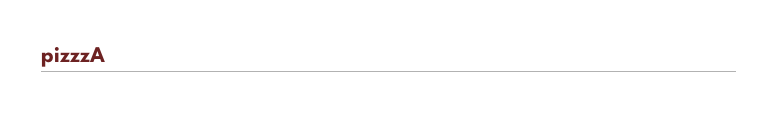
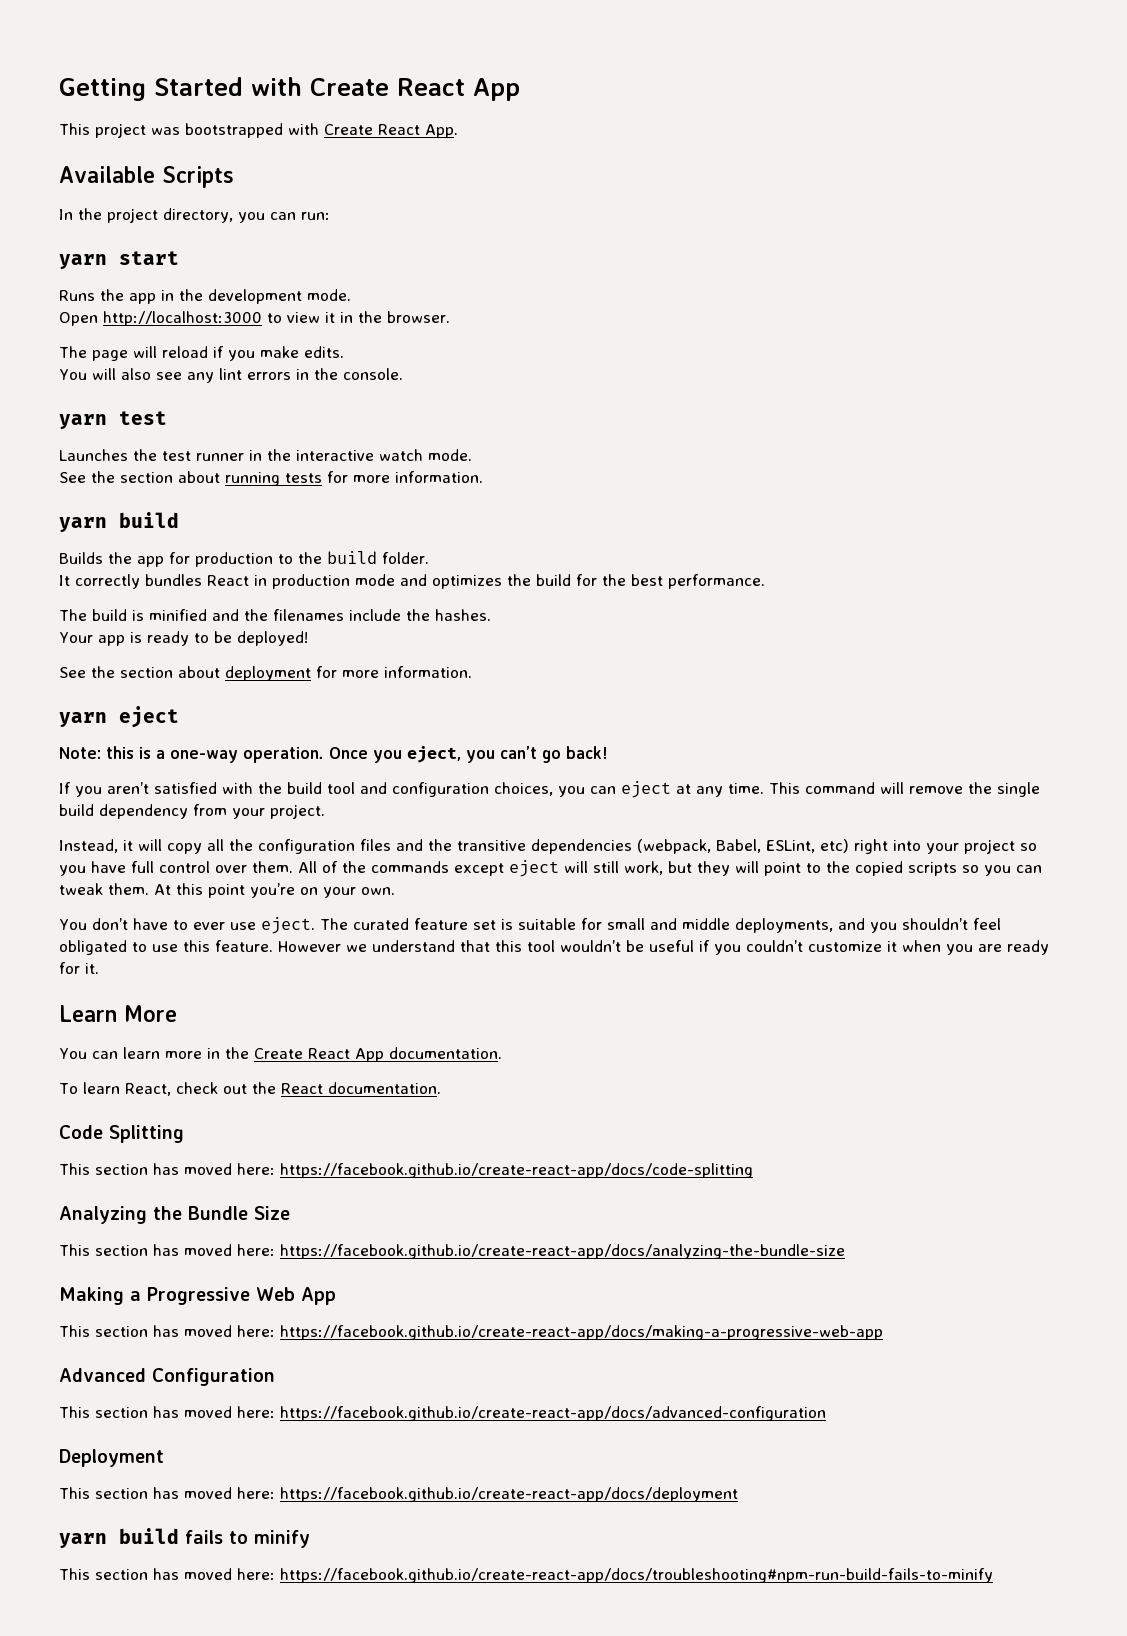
- pizzzA
+ Getting Started with Create React App
+ This project was bootstrapped with Create React App.
+ Available Scripts
+ In the project directory, you can run:
+ yarn start
+ Runs the app in the development mode.
+ Open http://localhost:3000 to view it in the browser.
+ The page will reload if you make edits.
+ You will also see any lint errors in the console.
+ yarn test
+ Launches the test runner in the interactive watch mode.
+ See the section about running tests for more information.
+ yarn build
+ Builds the app for production to the build folder.
+ It correctly bundles React in production mode and optimizes the build for the best performance.
+ The build is minified and the filenames include the hashes.
+ Your app is ready to be deployed!
+ See the section about deployment for more information.
+ yarn eject
+ Note: this is a one-way operation. Once you eject, you can’t go back!
+ If you aren’t satisfied with the build tool and configuration choices, you can eject at any time. This command will remove the single build dependency from your project.
+ Instead, it will copy all the configuration files and the transitive dependencies (webpack, Babel, ESLint, etc) right into your project so you have full control over them. All of the commands except eject will still work, but they will point to the copied scripts so you can tweak them. At this point you’re on your own.
+ You don’t have to ever use eject. The curated feature set is suitable for small and middle deployments, and you shouldn’t feel obligated to use this feature. However we understand that this tool wouldn’t be useful if you couldn’t customize it when you are ready for it.
+ Learn More
+ You can learn more in the Create React App documentation.
+ To learn React, check out the React documentation.
+ Code Splitting
+ This section has moved here: https://facebook.github.io/create-react-app/docs/code-splitting
+ Analyzing the Bundle Size
+ This section has moved here: https://facebook.github.io/create-react-app/docs/analyzing-the-bundle-size
+ Making a Progressive Web App
+ This section has moved here: https://facebook.github.io/create-react-app/docs/making-a-progressive-web-app
+ Advanced Configuration
+ This section has moved here: https://facebook.github.io/create-react-app/docs/advanced-configuration
+ Deployment
+ This section has moved here: https://facebook.github.io/create-react-app/docs/deployment
+ yarn build fails to minify
+ This section has moved here: https://facebook.github.io/create-react-app/docs/troubleshooting#npm-run-build-fails-to-minify

